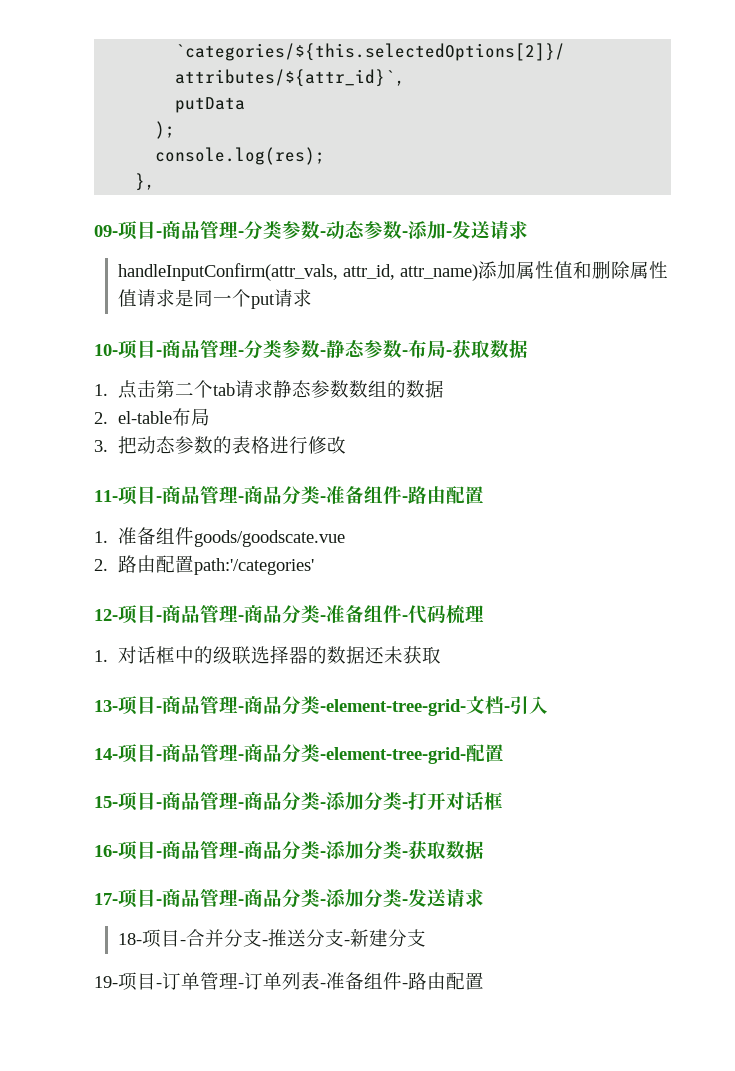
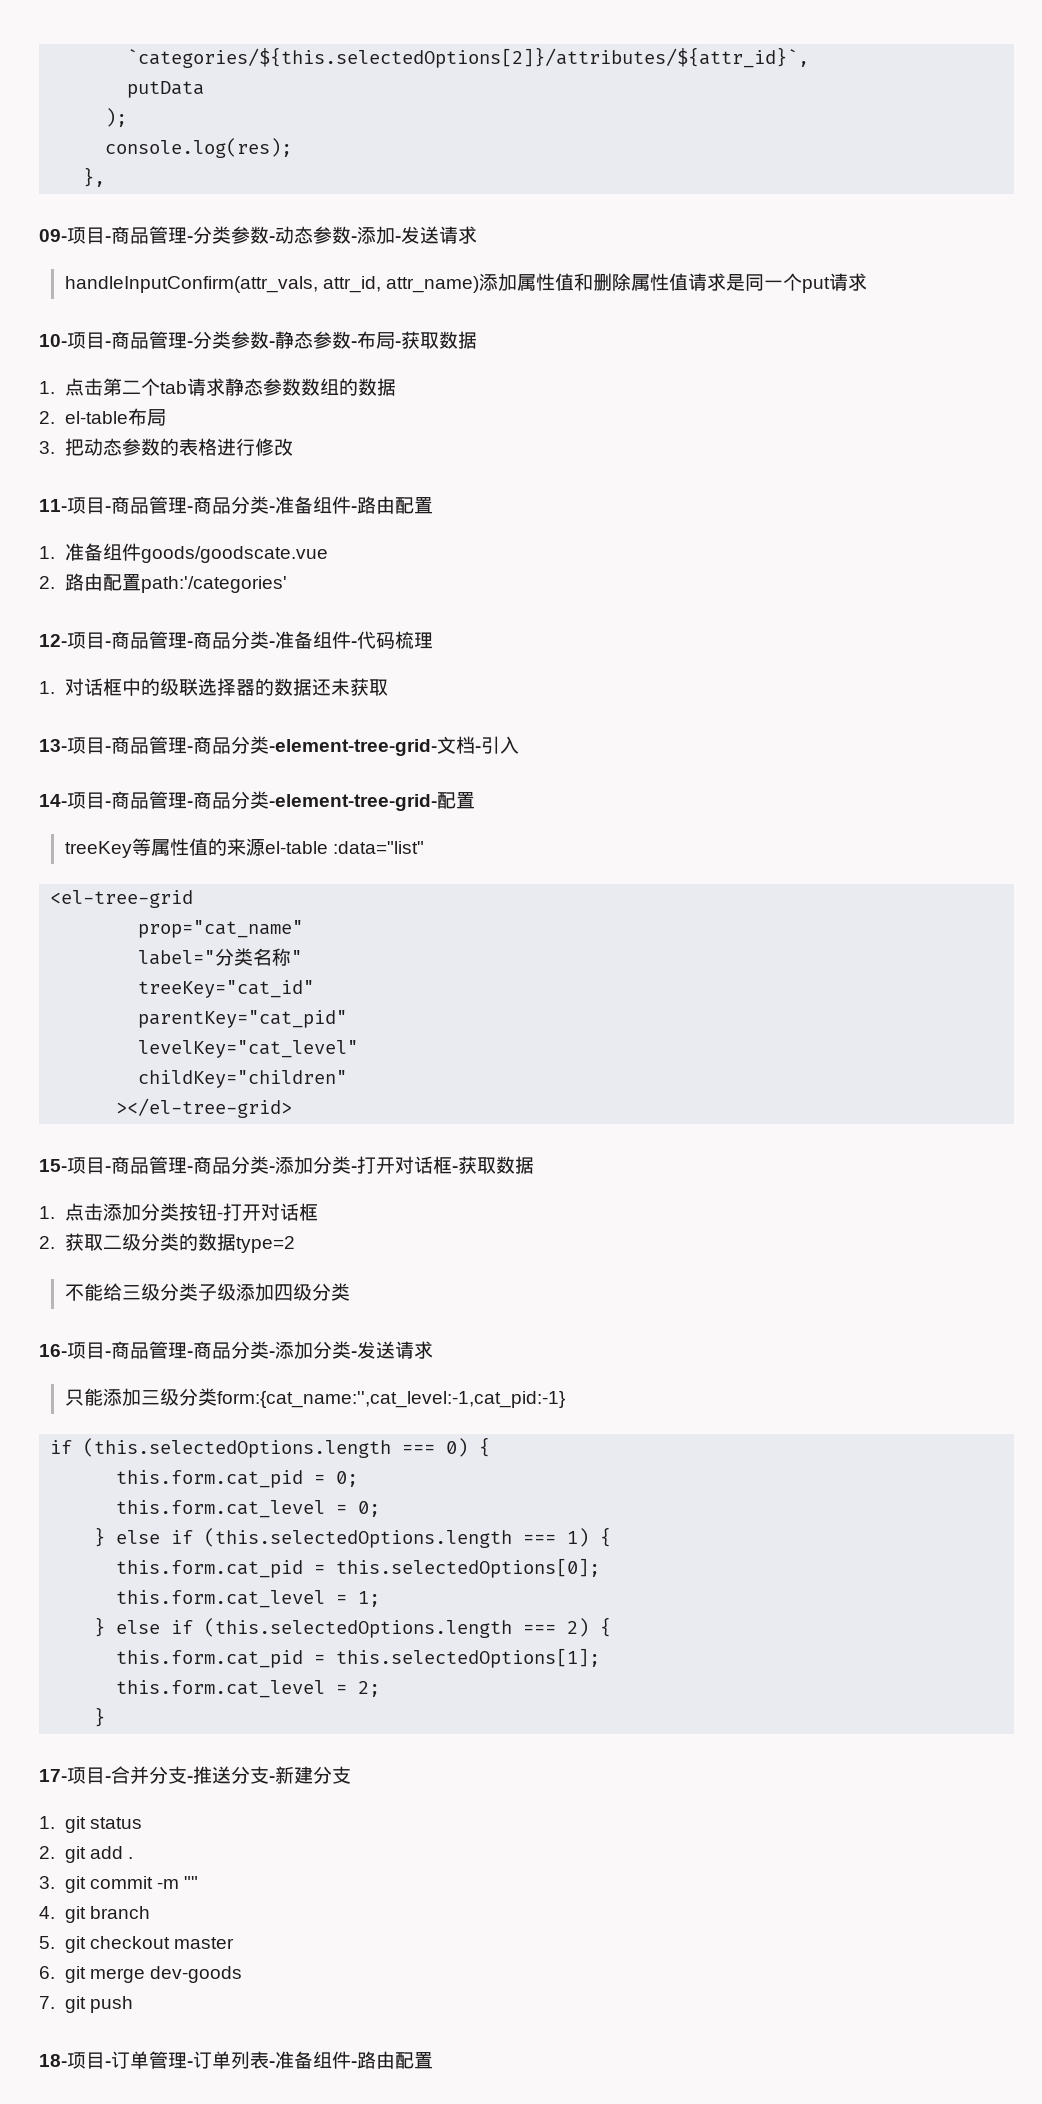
+ treeKey等属性值的来源el-table :data="list"
+ <el-tree-grid
+ prop="cat_name"
+ label="分类名称"
+ treeKey="cat_id"
+ parentKey="cat_pid"
+ levelKey="cat_level"
+ childKey="children"
+ ></el-tree-grid>
- 15-项目-商品管理-商品分类-添加分类-打开对话框
- 16-项目-商品管理-商品分类-添加分类-获取数据
- 17-项目-商品管理-商品分类-添加分类-发送请求
+ 15-项目-商品管理-商品分类-添加分类-打开对话框-获取数据
+ 1.点击添加分类按钮-打开对话框
+ 2.获取二级分类的数据type=2
+ 不能给三级分类子级添加四级分类
+ 16-项目-商品管理-商品分类-添加分类-发送请求
- 18-项目-合并分支-推送分支-新建分支
+ 只能添加三级分类form:{cat_name:'',cat_level:-1,cat_pid:-1}
+ if (this.selectedOptions.length === 0) {
+ this.form.cat_pid = 0;
+ this.form.cat_level = 0;
+ } else if (this.selectedOptions.length === 1) {
+ this.form.cat_pid = this.selectedOptions[0];
+ this.form.cat_level = 1;
+ } else if (this.selectedOptions.length === 2) {
+ this.form.cat_pid = this.selectedOptions[1];
+ this.form.cat_level = 2;
+ }
+ 17-项目-合并分支-推送分支-新建分支
- 19-项目-订单管理-订单列表-准备组件-路由配置
+ 1. git status
+ 2. git add .
+ 3. git commit -m ""
+ 4. git branch
+ 5. git checkout master
+ 6. git merge dev-goods
+ 7. git push
+ 18-项目-订单管理-订单列表-准备组件-路由配置

